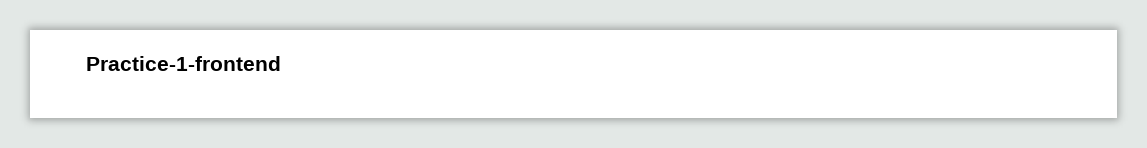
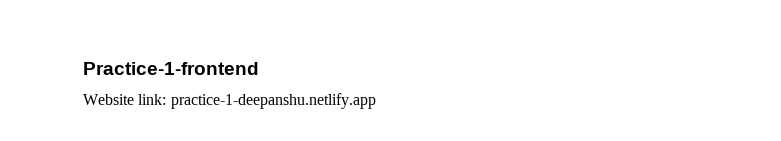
+ Website link: practice-1-deepanshu.netlify.app

